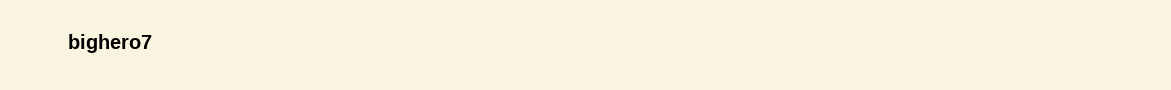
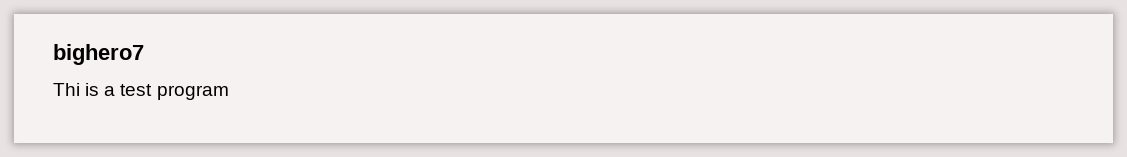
+ Thi is a test program

